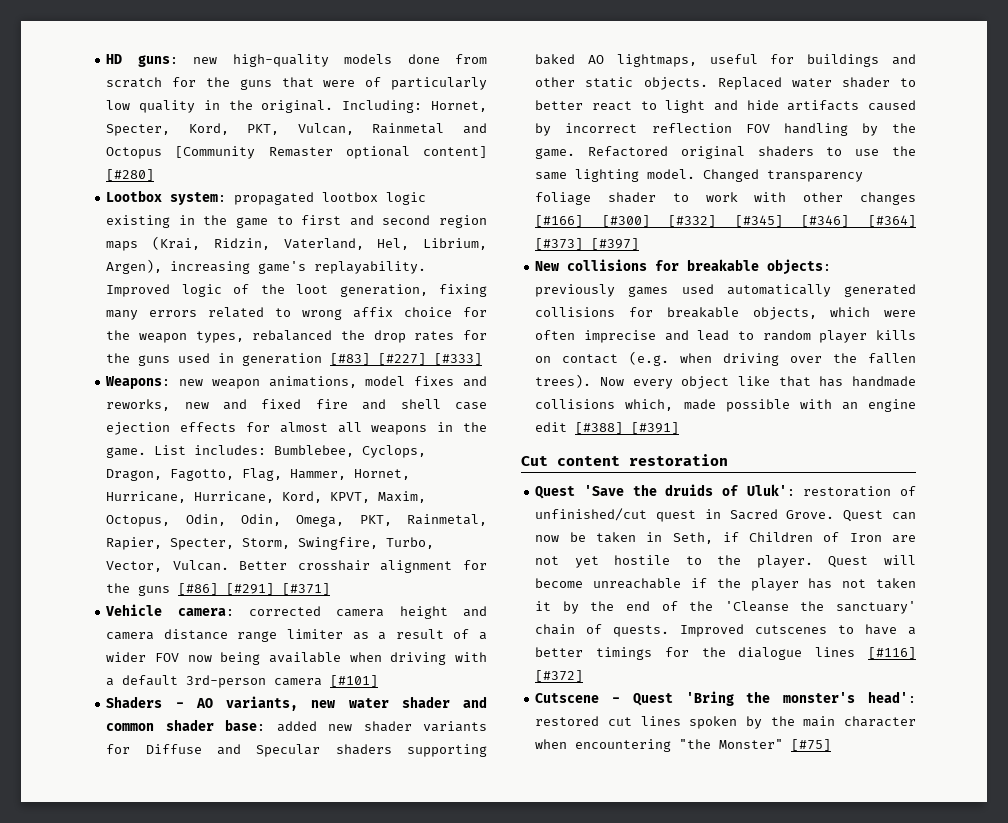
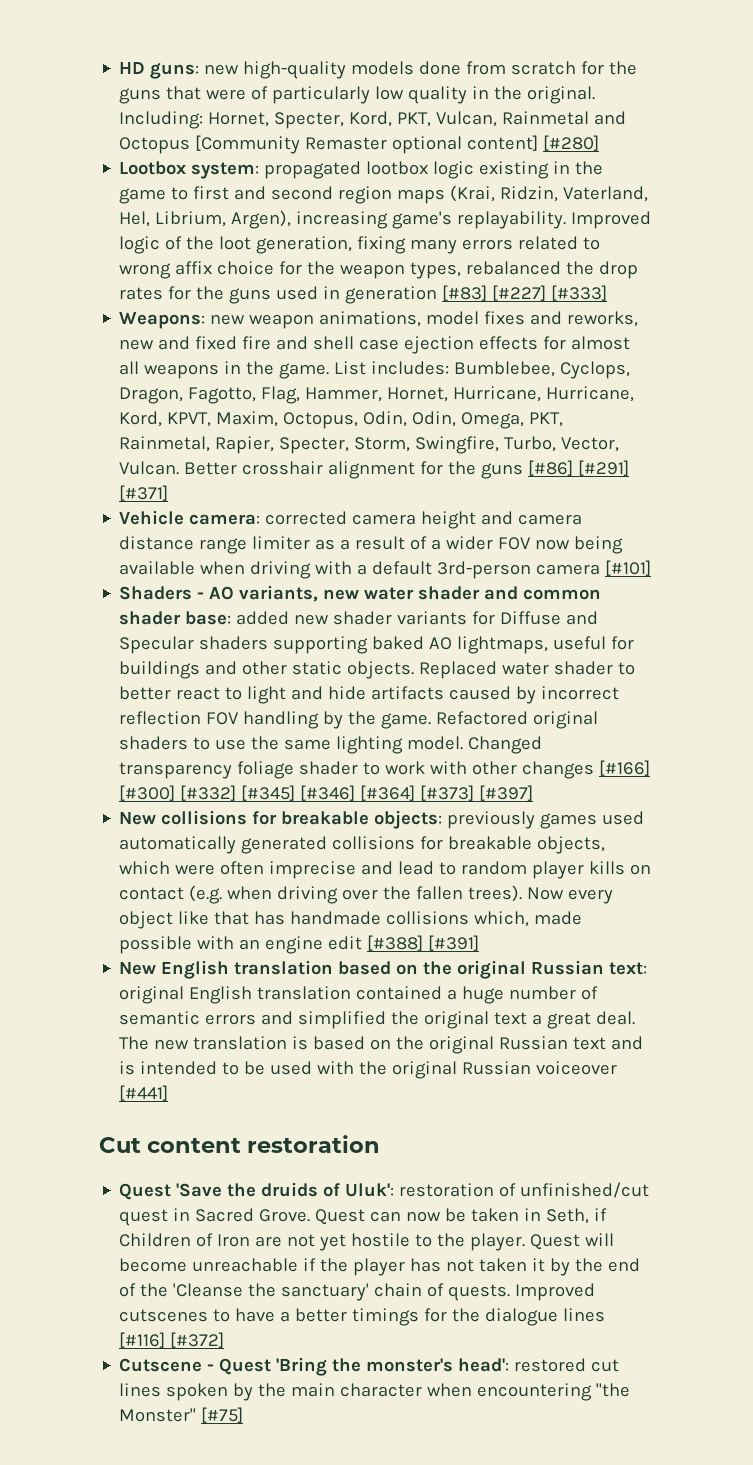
+ New English translation based on the original Russian text: original English translation contained a huge number of semantic errors and simplified the original text a great deal. The new translation is based on the original Russian text and is intended to be used with the original Russian voiceover [#441]

